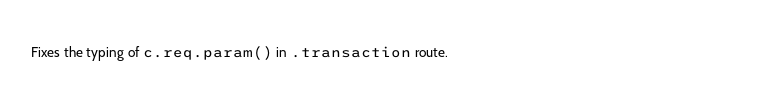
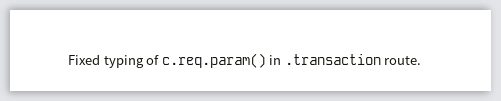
- Fixes the typing of c.req.param() in .transaction route.
+ Fixed typing of c.req.param() in .transaction route.

